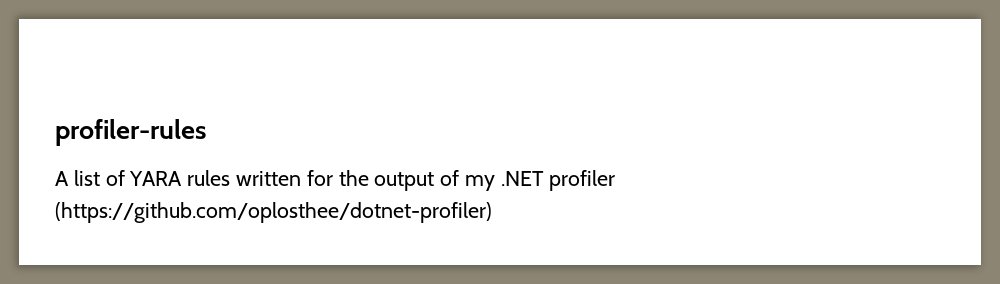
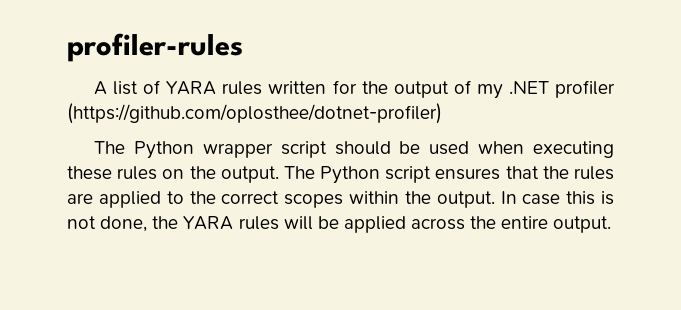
+ The Python wrapper script should be used when executing these rules on the output. The Python script ensures that the rules are applied to the correct scopes within the output. In case this is not done, the YARA rules will be applied across the entire output.

